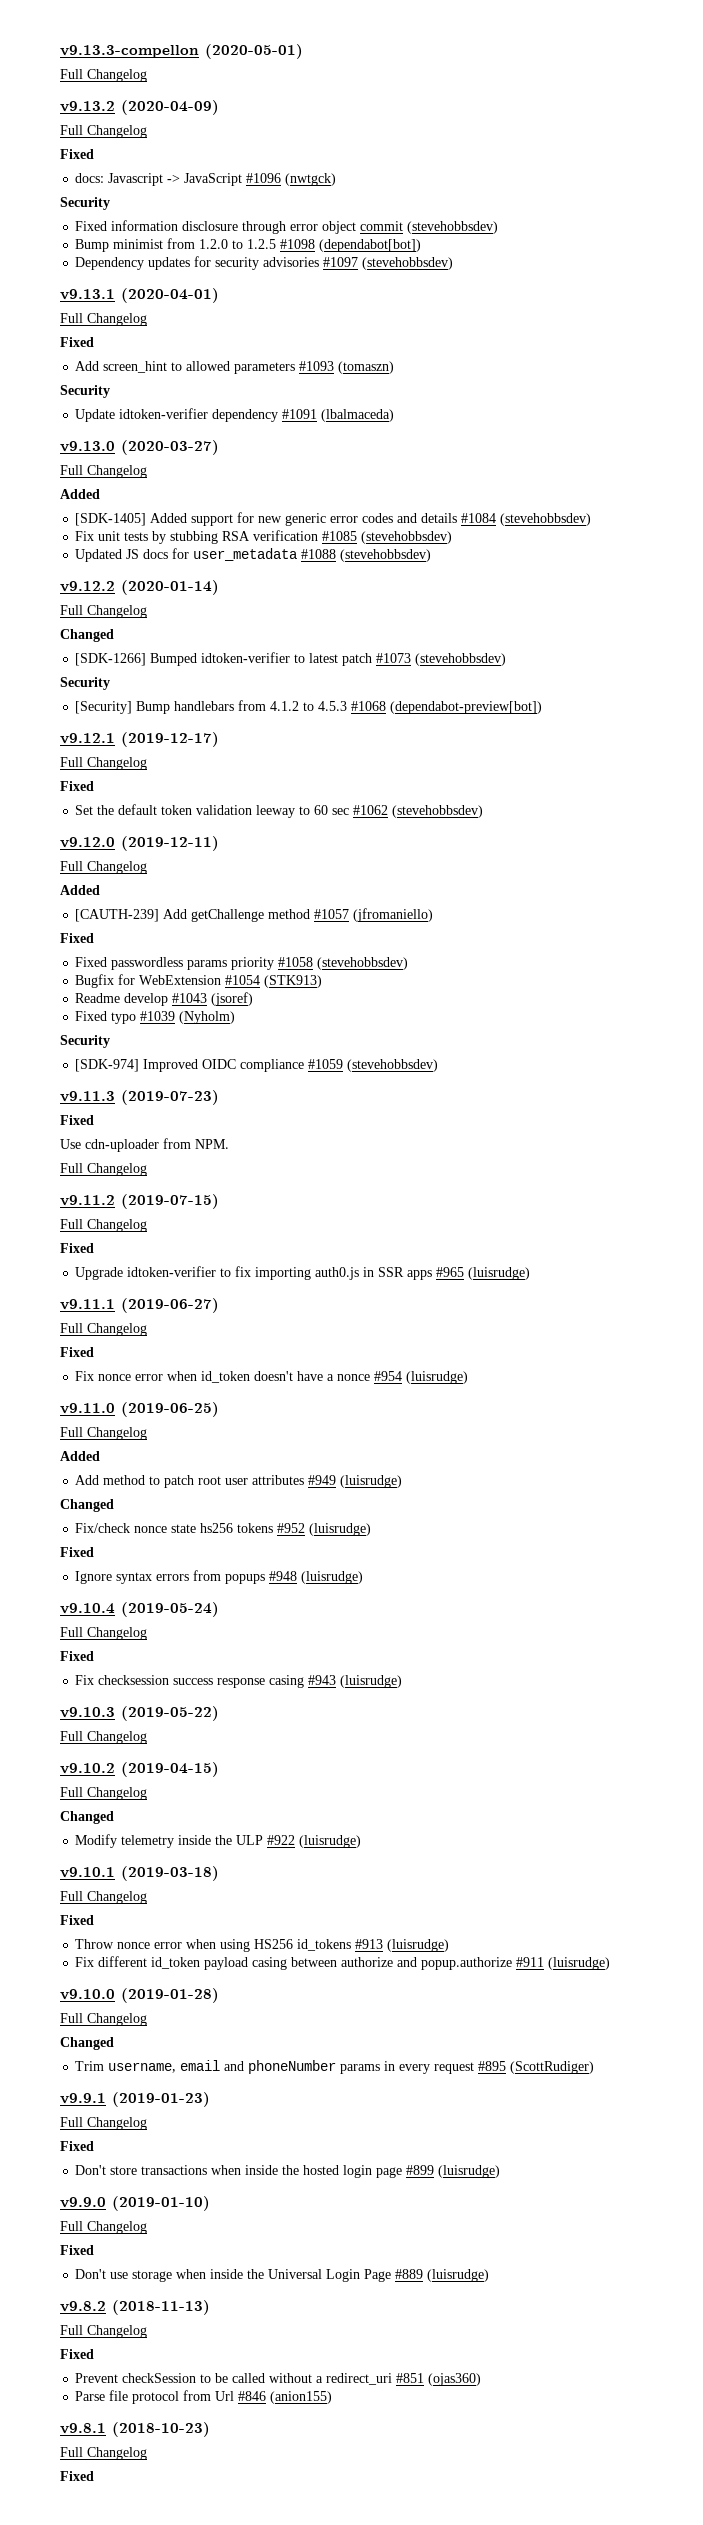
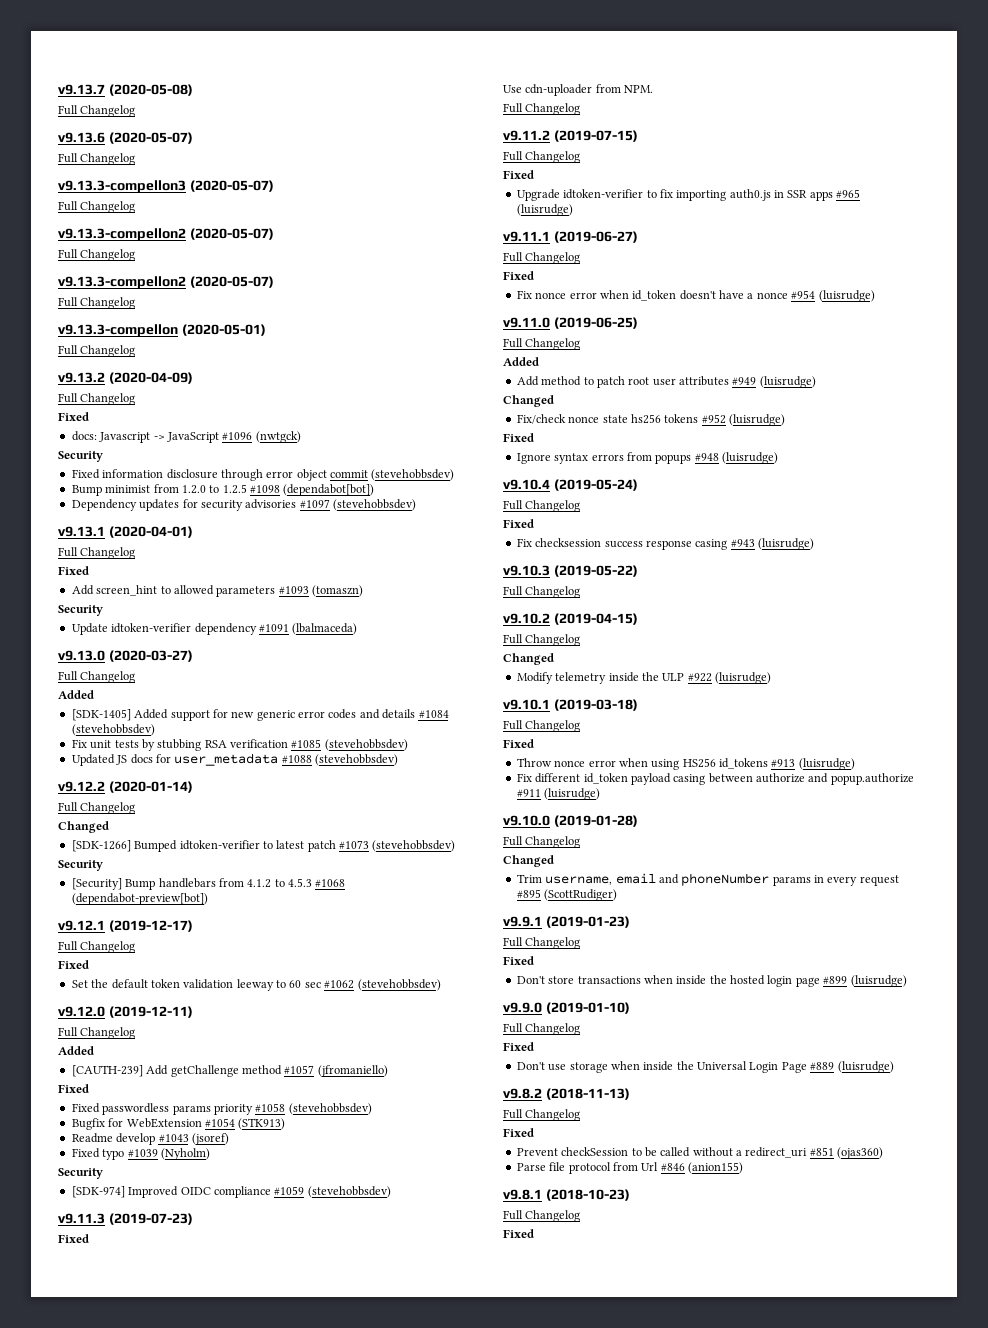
+ v9.13.7 (2020-05-08)
+ Full Changelog
+ v9.13.6 (2020-05-07)
+ Full Changelog
+ v9.13.3-compellon3 (2020-05-07)
+ Full Changelog
+ v9.13.3-compellon2 (2020-05-07)
+ Full Changelog
+ v9.13.3-compellon2 (2020-05-07)
+ Full Changelog

